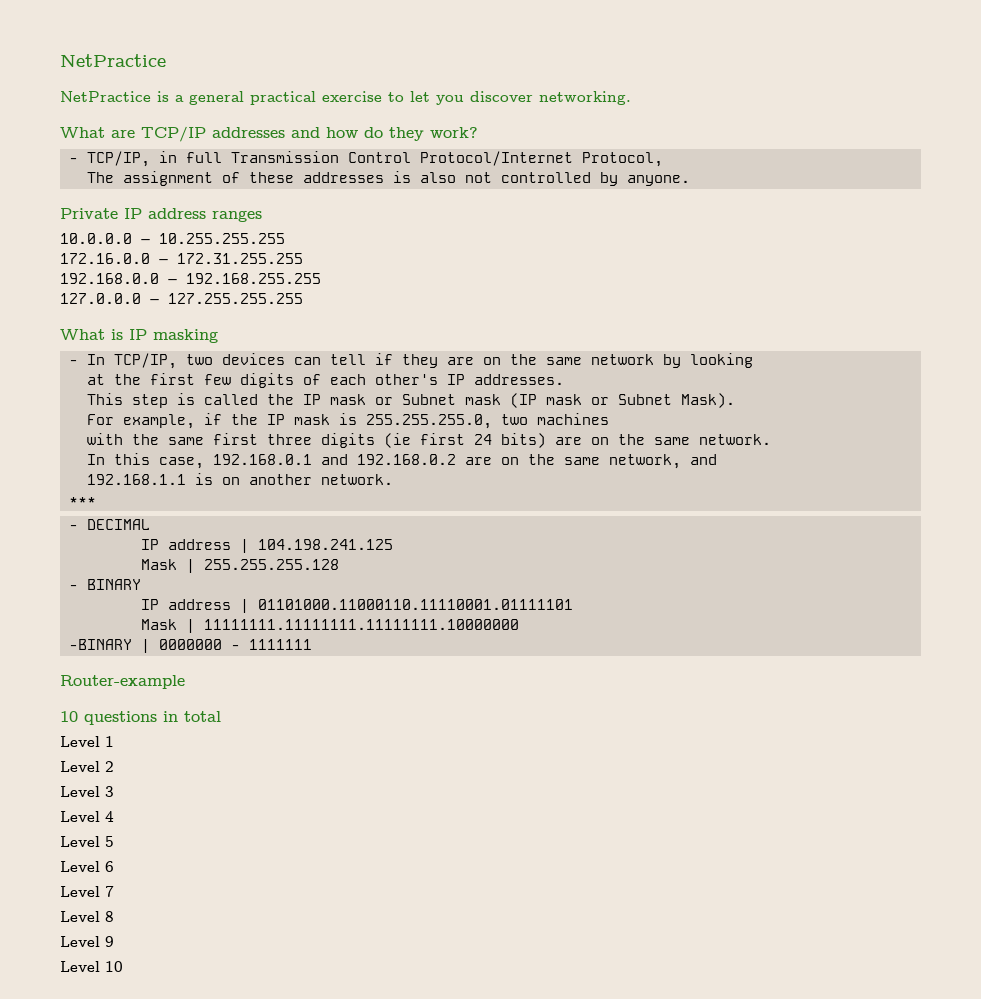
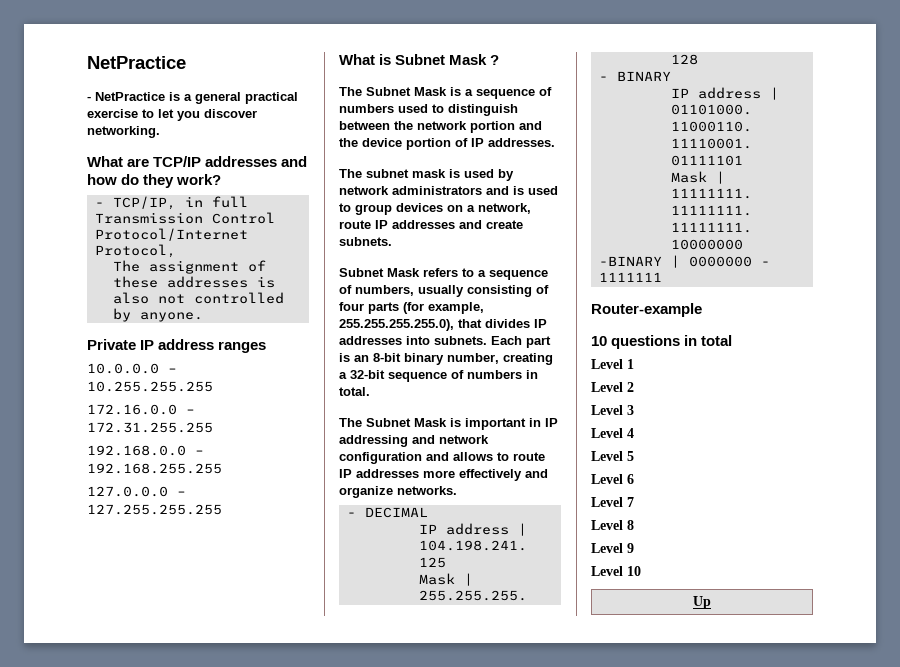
- NetPractice is a general practical exercise to let you discover networking.
+ - NetPractice is a general practical exercise to let you discover networking.
- What is IP masking
- - In TCP/IP, two devices can tell if they are on the same network by looking
- at the first few digits of each other's IP addresses.
- This step is called the IP mask or Subnet mask (IP mask or Subnet Mask).
- For example, if the IP mask is 255.255.255.0, two machines
- with the same first three digits (ie first 24 bits) are on the same network.
- In this case, 192.168.0.1 and 192.168.0.2 are on the same network, and
- 192.168.1.1 is on another network.
- ***
+ What is Subnet Mask ?
+ The Subnet Mask is a sequence of numbers used to distinguish between the network portion and the device portion of IP addresses.
+ The subnet mask is used by network administrators and is used to group devices on a network, route IP addresses and create subnets.
+ Subnet Mask refers to a sequence of numbers, usually consisting of four parts (for example, 255.255.255.255.0), that divides IP addresses into subnets. Each part is an 8-bit binary number, creating a 32-bit sequence of numbers in total.
+ The Subnet Mask is important in IP addressing and network configuration and allows to route IP addresses more effectively and organize networks.
+ Up

